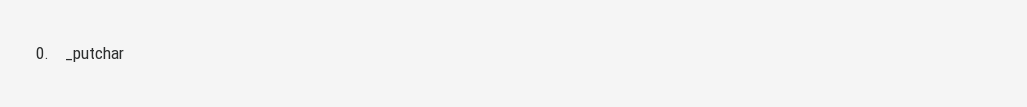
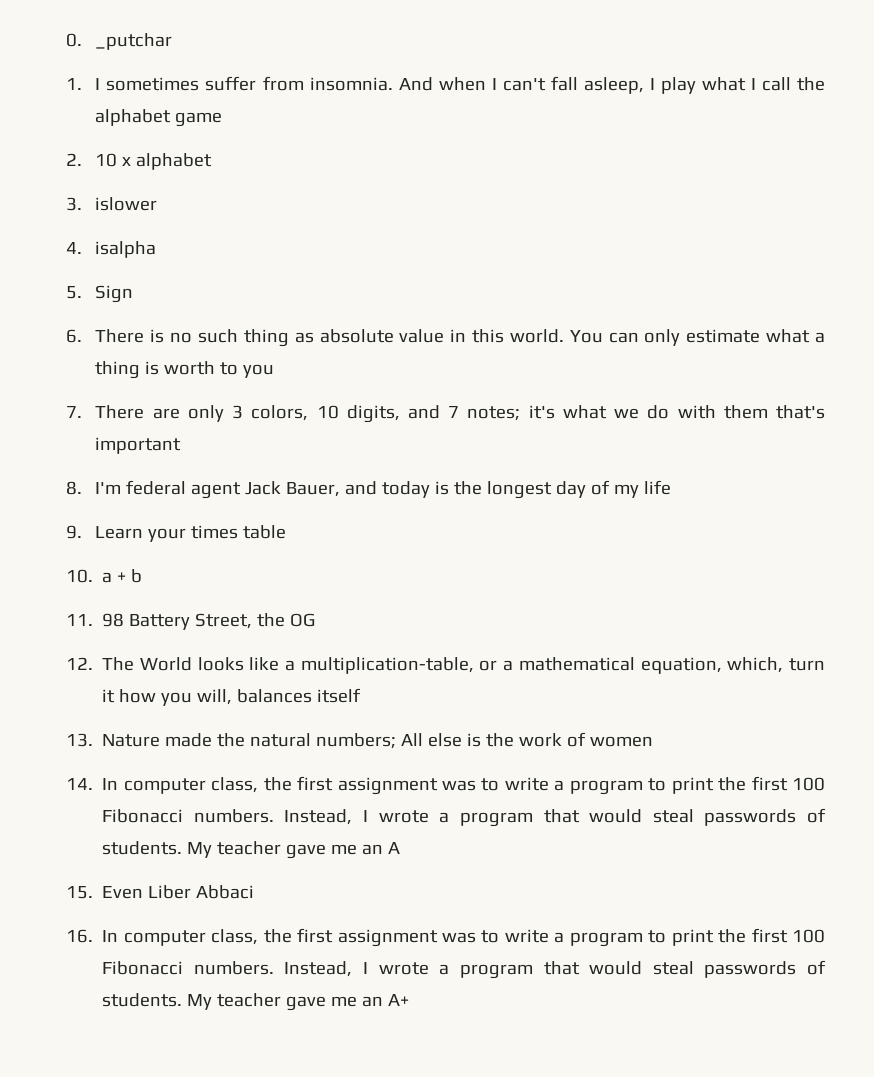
+ 1. I sometimes suffer from insomnia. And when I can't fall asleep, I play what I call the alphabet game
+ 2. 10 x alphabet
+ 3. islower
+ 4. isalpha
+ 5. Sign
+ 6. There is no such thing as absolute value in this world. You can only estimate what a thing is worth to you
+ 7. There are only 3 colors, 10 digits, and 7 notes; it's what we do with them that's important
+ 8. I'm federal agent Jack Bauer, and today is the longest day of my life
+ 9. Learn your times table
+ 10. a + b
+ 11. 98 Battery Street, the OG
+ 12. The World looks like a multiplication-table, or a mathematical equation, which, turn it how you will, balances itself
+ 13. Nature made the natural numbers; All else is the work of women
+ 14. In computer class, the first assignment was to write a program to print the first 100 Fibonacci numbers. Instead, I wrote a program that would steal passwords of students. My teacher gave me an A
+ 15. Even Liber Abbaci
+ 16. In computer class, the first assignment was to write a program to print the first 100 Fibonacci numbers. Instead, I wrote a program that would steal passwords of students. My teacher gave me an A+

